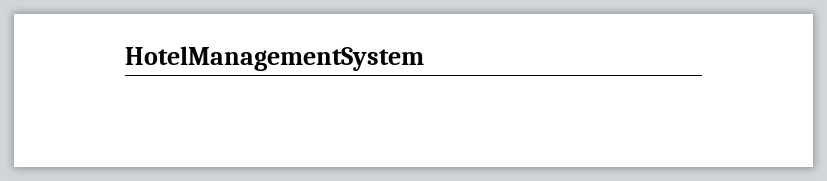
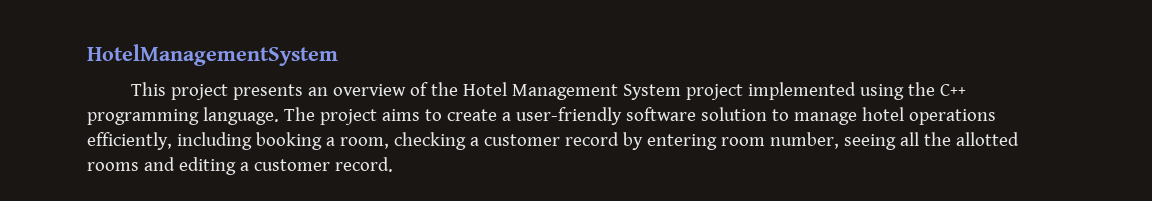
+ This project presents an overview of the Hotel Management System project implemented using the C++ programming language. The project aims to create a user-friendly software solution to manage hotel operations efficiently, including booking a room, checking a customer record by entering room number, seeing all the allotted rooms and editing a customer record.

